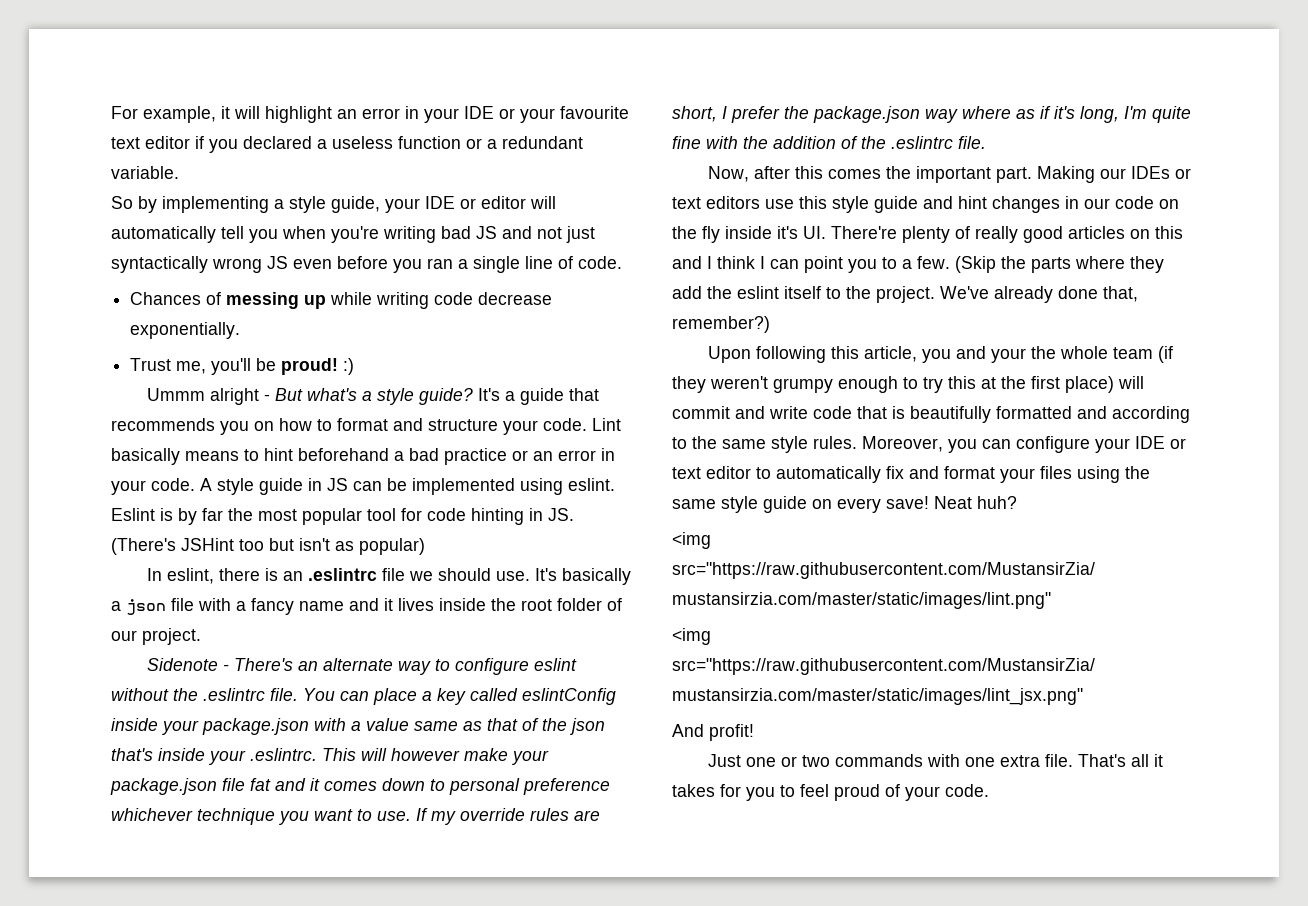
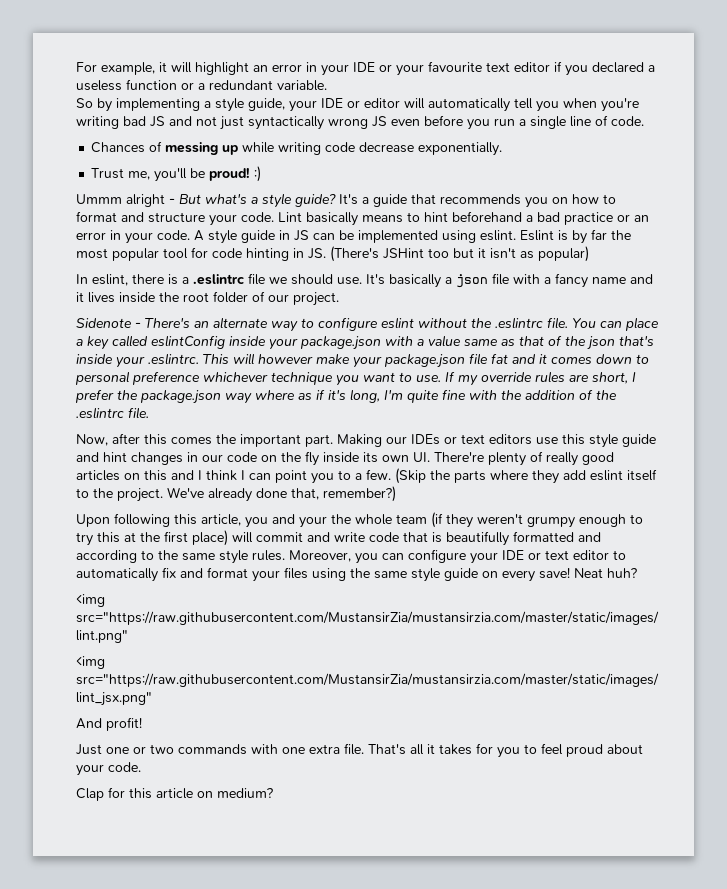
- So by implementing a style guide, your IDE or editor will automatically tell you when you're writing bad JS and not just syntactically wrong JS even before you ran a single line of code.
+ So by implementing a style guide, your IDE or editor will automatically tell you when you're writing bad JS and not just syntactically wrong JS even before you run a single line of code.
- Eslint is by far the most popular tool for code hinting in JS. (There's JSHint too but isn't as popular)
+ Eslint is by far the most popular tool for code hinting in JS. (There's JSHint too but it isn't as popular)
- In eslint, there is an .eslintrc file we should use.
+ In eslint, there is a .eslintrc file we should use.
- Making our IDEs or text editors use this style guide and hint changes in our code on the fly inside it's UI. There're plenty of really good articles on this and I think I can point you to a few.
+ Making our IDEs or text editors use this style guide and hint changes in our code on the fly inside its own UI. There're plenty of really good articles on this and I think I can point you to a few.
- (Skip the parts where they add the eslint itself to the project.
+ (Skip the parts where they add eslint itself to the project.
- That's all it takes for you to feel proud of your code.
+ That's all it takes for you to feel proud about your code.
+ Clap for this article on medium?

